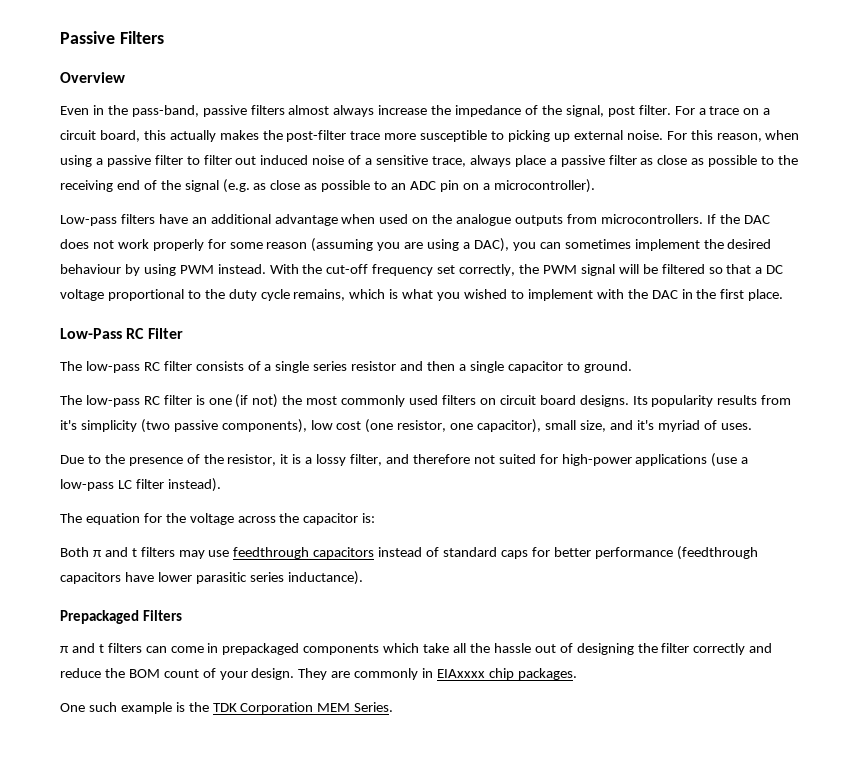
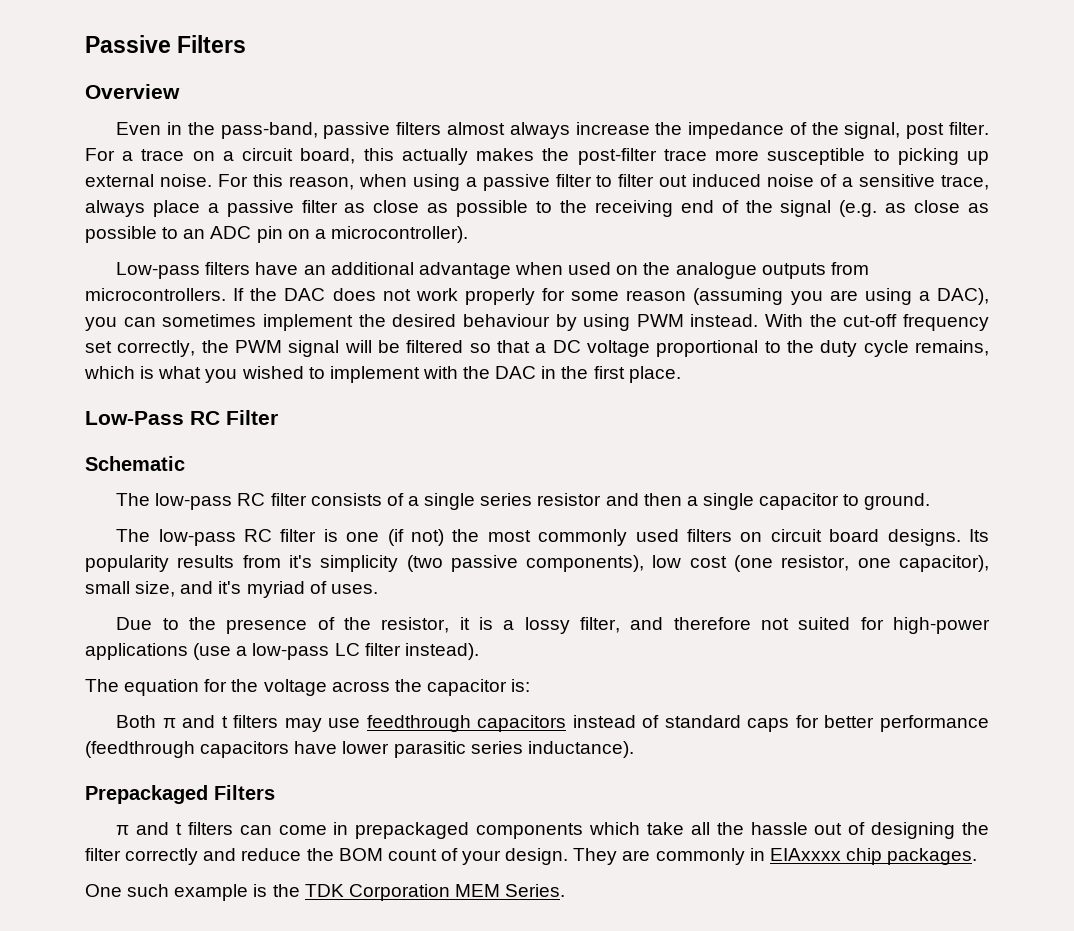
+ Schematic

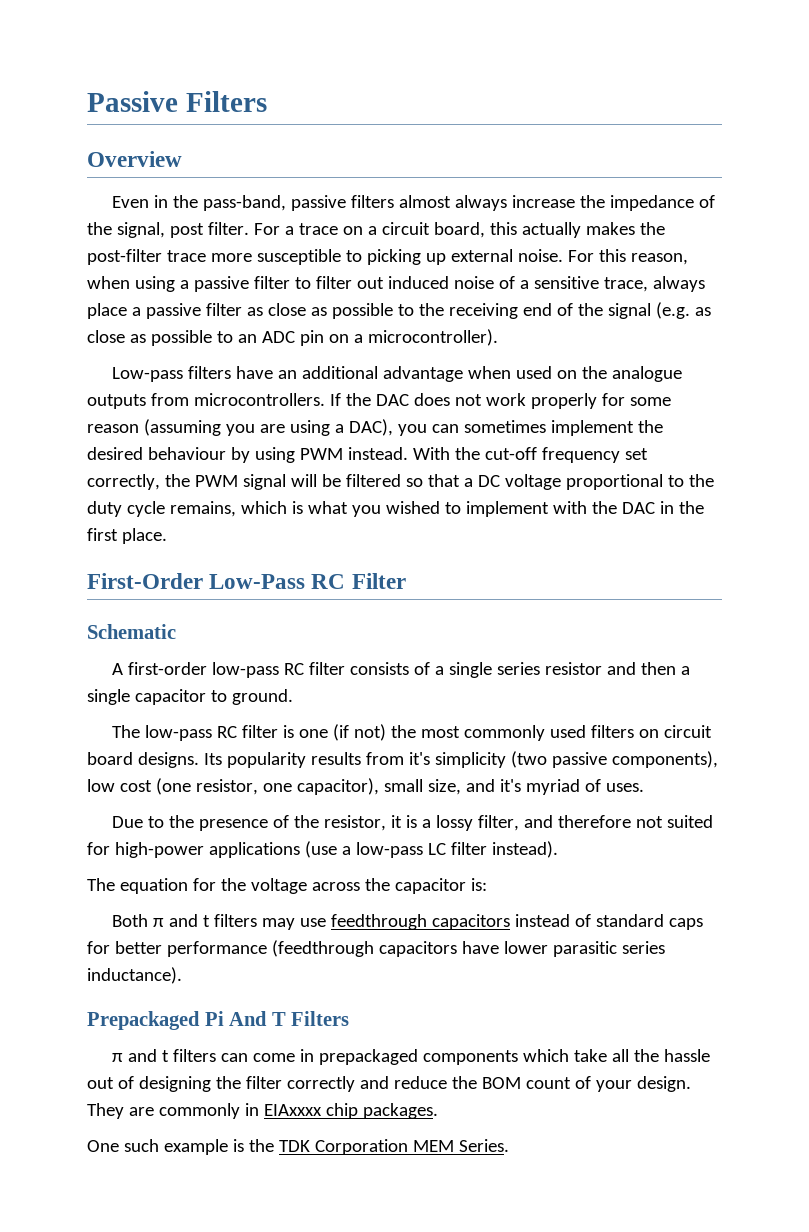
- Low-Pass RC Filter
+ First-Order Low-Pass RC Filter
- The low-pass RC filter consists of a single series resistor and then a single capacitor to ground.
+ A first-order low-pass RC filter consists of a single series resistor and then a single capacitor to ground.
- Prepackaged Filters
+ Prepackaged Pi And T Filters

